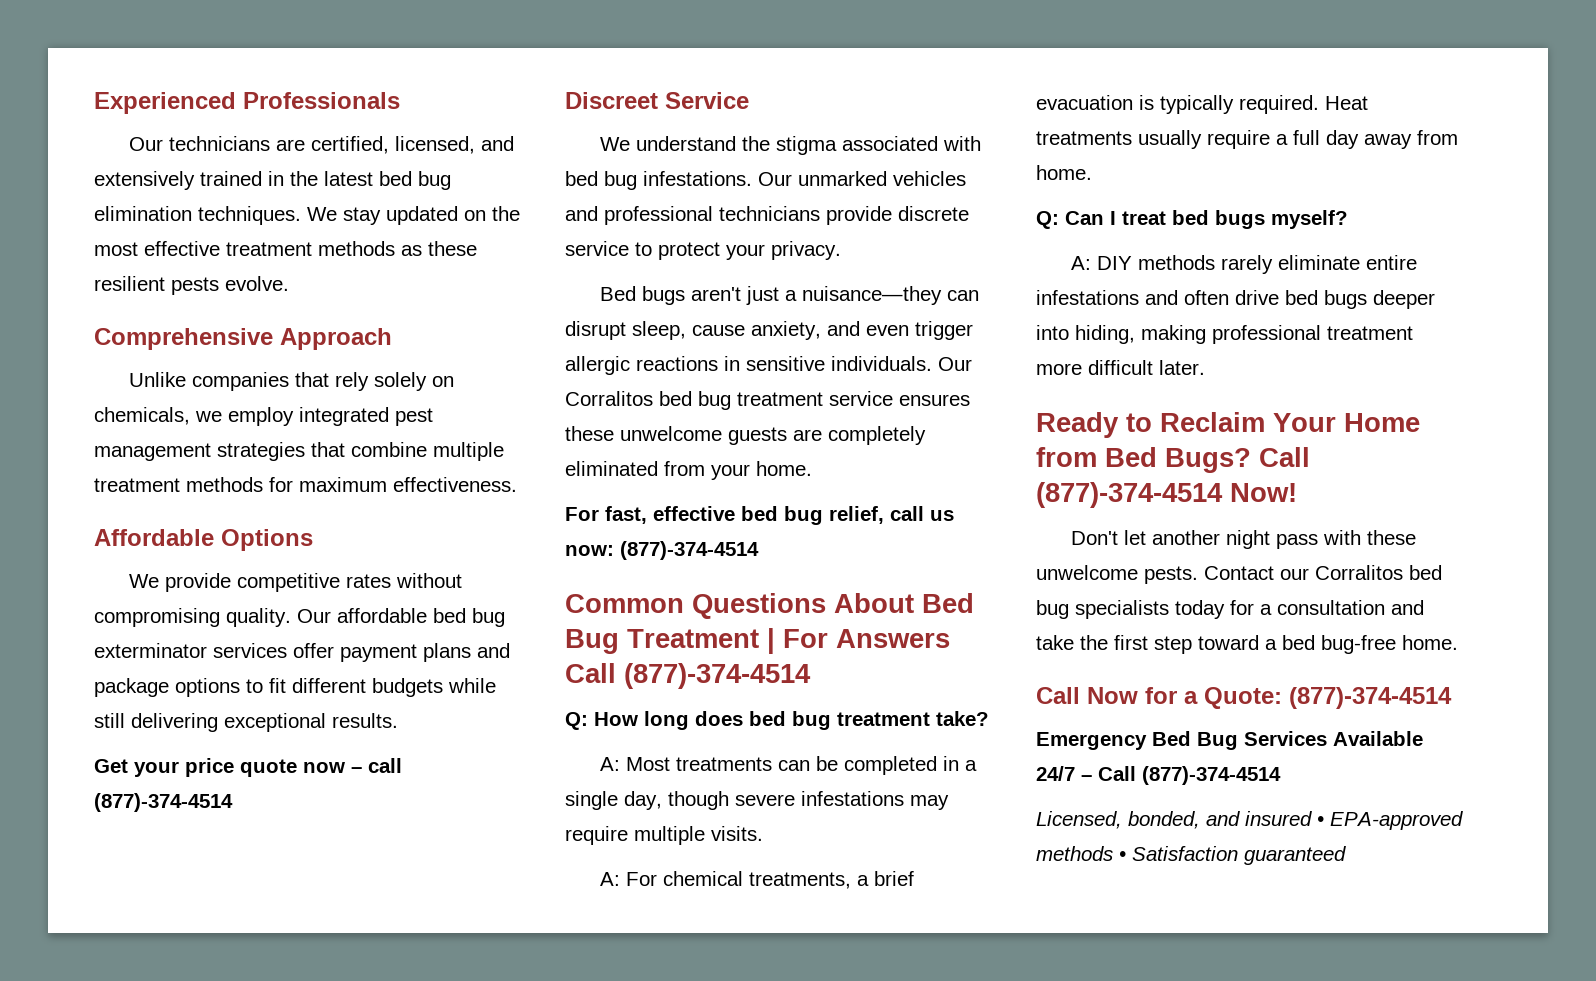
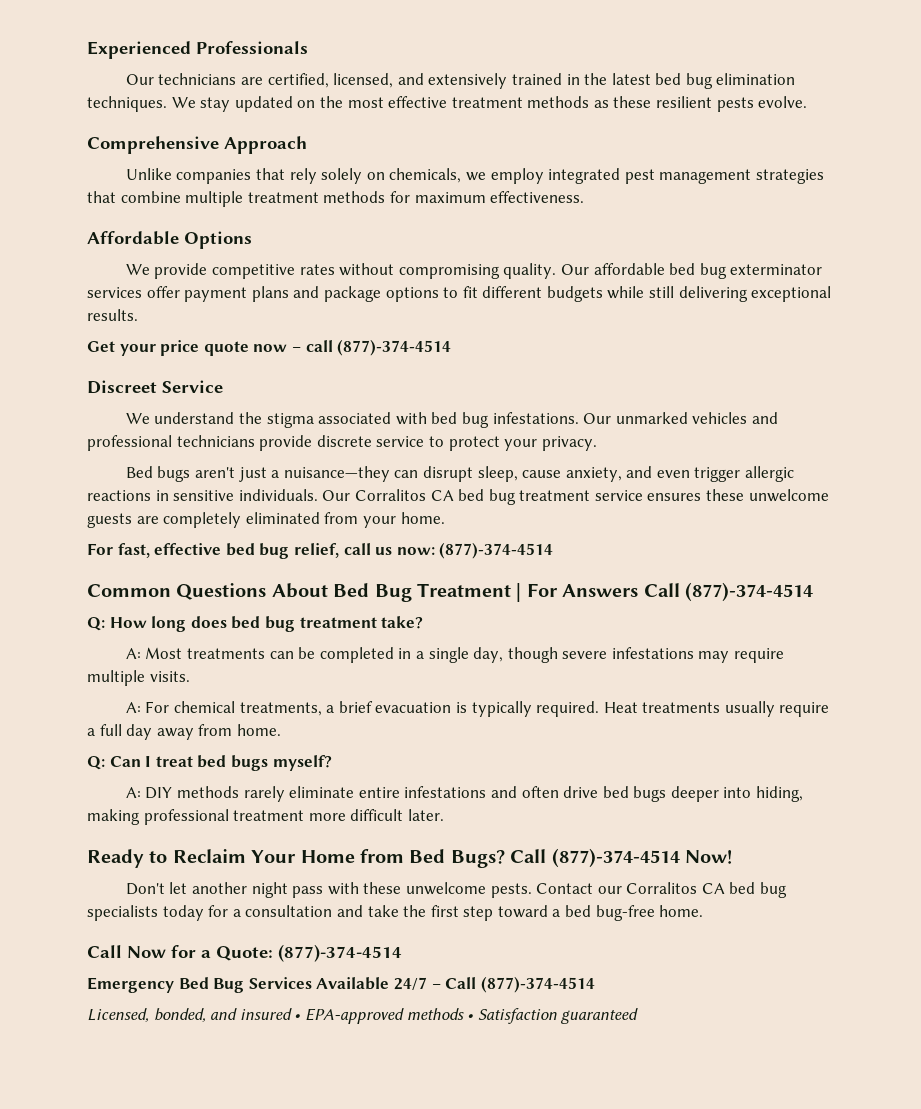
- Our Corralitos bed bug treatment service ensures these unwelcome guests are completely eliminated from your home.
+ Our Corralitos CA bed bug treatment service ensures these unwelcome guests are completely eliminated from your home.
- Contact our Corralitos bed bug specialists today for a consultation and take the first step toward a bed bug-free home.
+ Contact our Corralitos CA bed bug specialists today for a consultation and take the first step toward a bed bug-free home.

